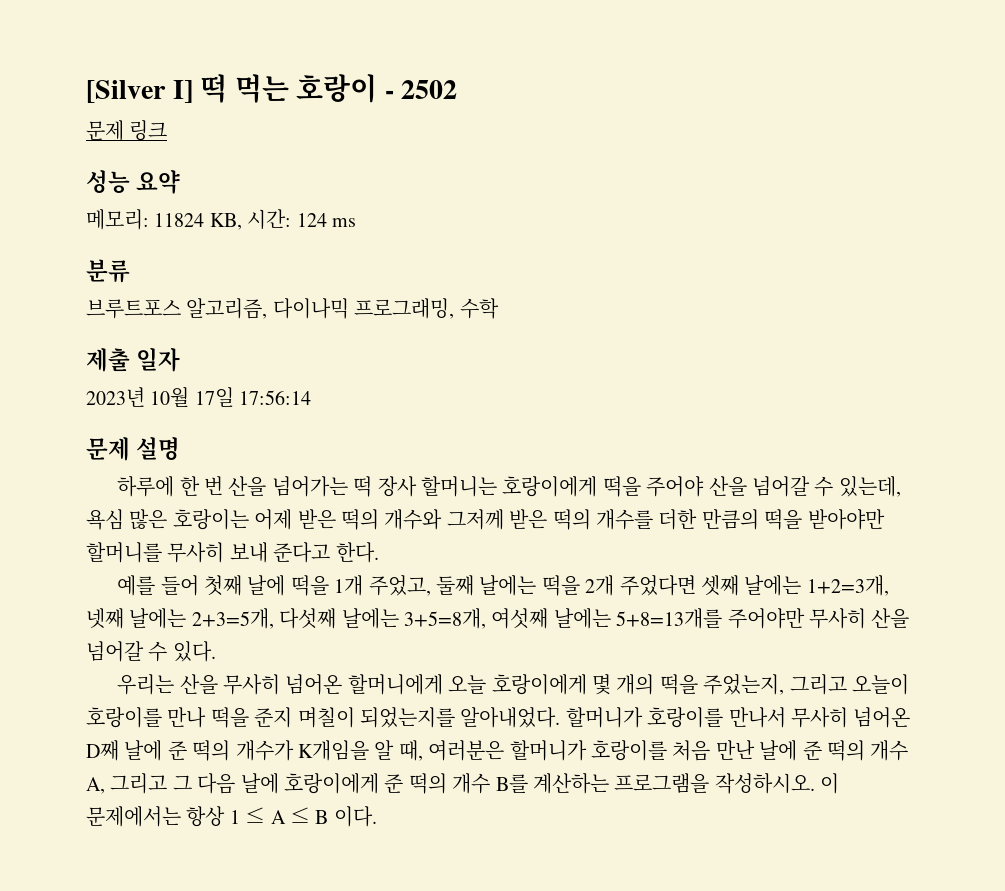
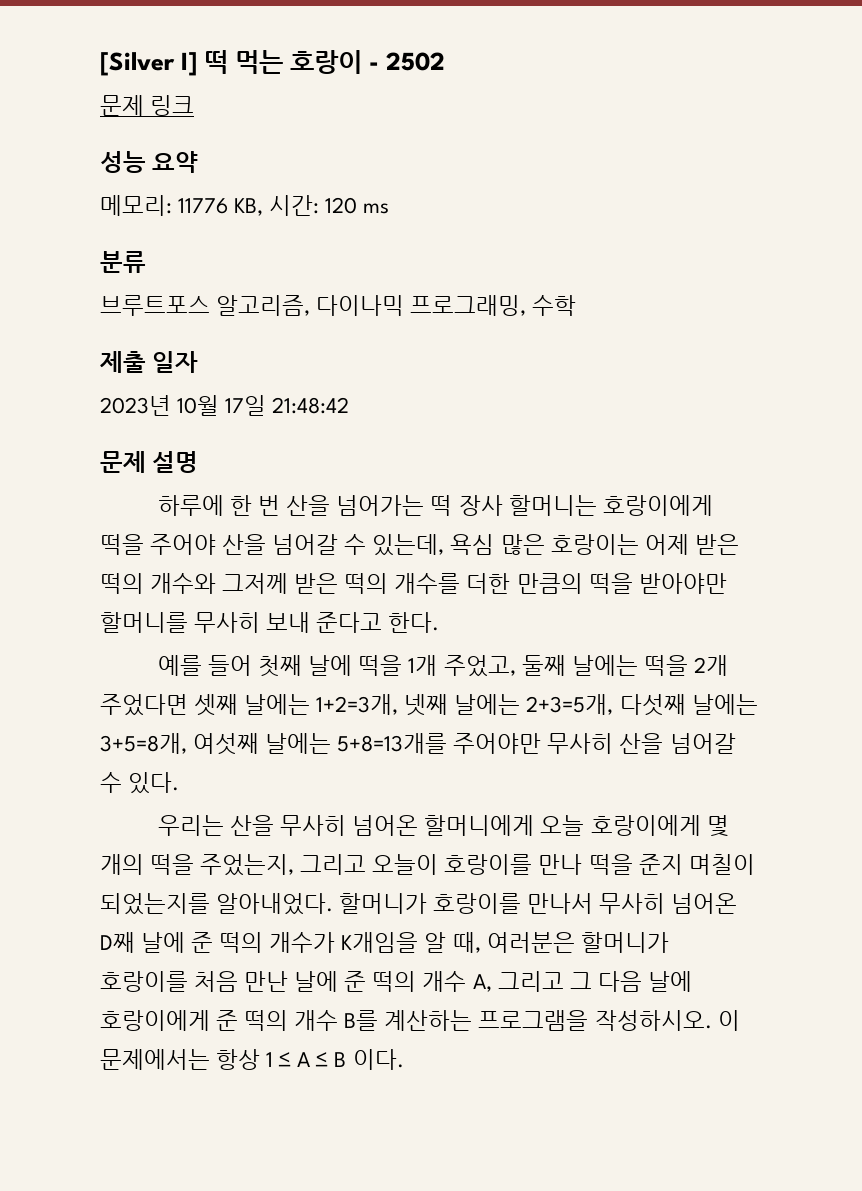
- 메모리: 11824 KB, 시간: 124 ms
+ 메모리: 11776 KB, 시간: 120 ms
- 2023년 10월 17일 17:56:14
+ 2023년 10월 17일 21:48:42

